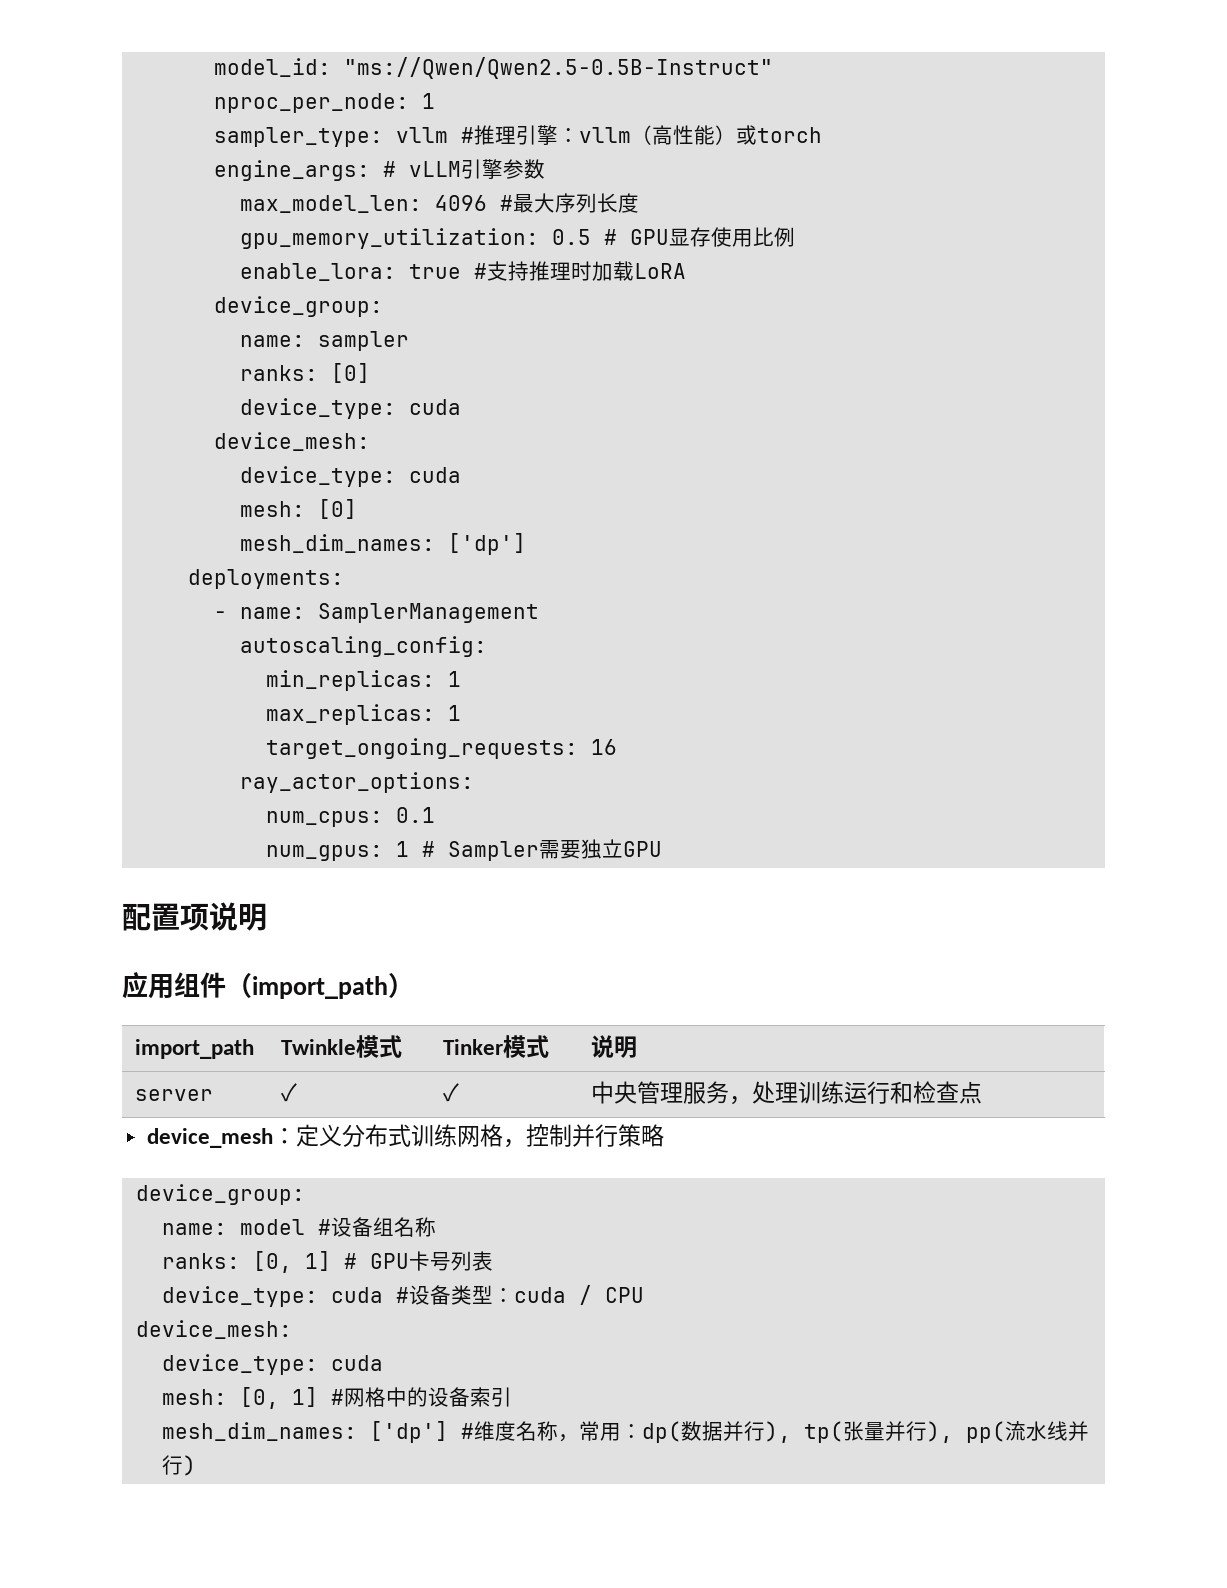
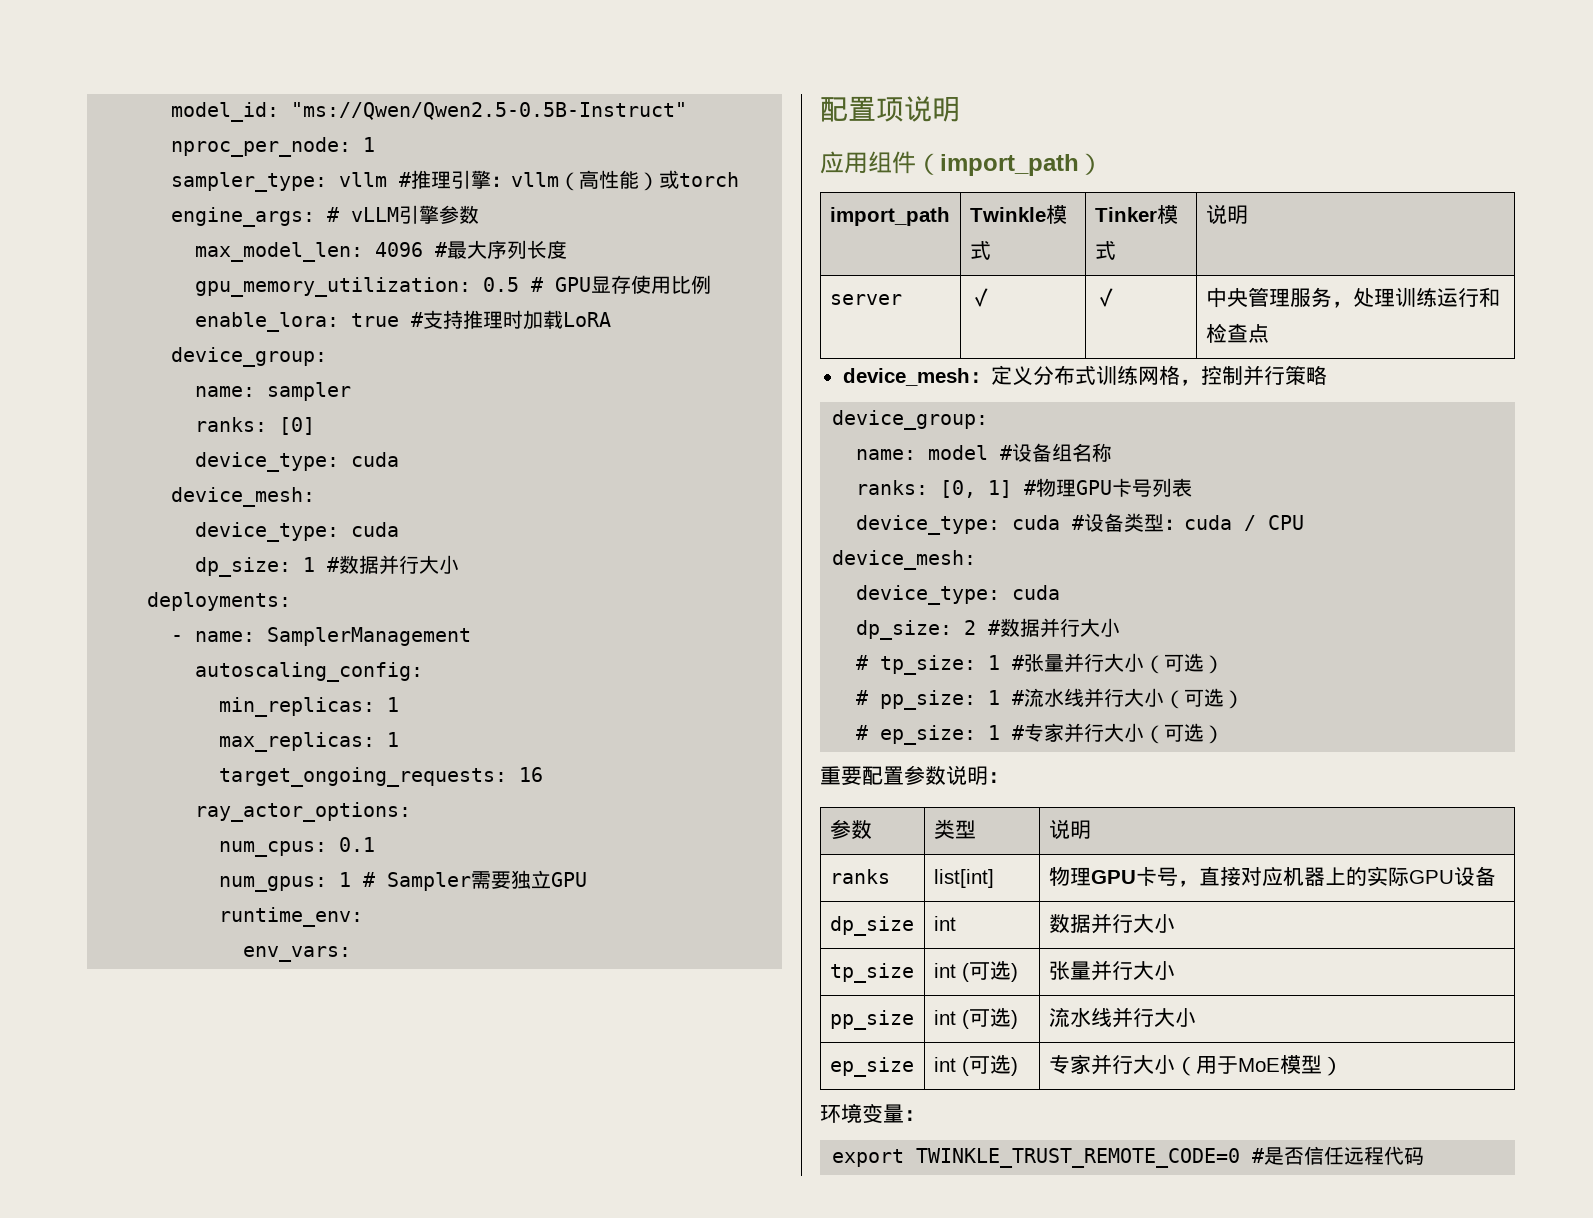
- mesh: [0]
- mesh_dim_names: ['dp']
+ dp_size: 1 #数据并行大小
+ runtime_env:
+ env_vars:
- ranks: [0, 1] # GPU卡号列表
+ ranks: [0, 1] #物理GPU卡号列表
- mesh: [0, 1] #网格中的设备索引
- mesh_dim_names: ['dp'] #维度名称，常用：dp(数据并行), tp(张量并行), pp(流水线并行)
+ dp_size: 2 #数据并行大小
+ # tp_size: 1 #张量并行大小（可选）
+ # pp_size: 1 #流水线并行大小（可选）
+ # ep_size: 1 #专家并行大小（可选）
+ 重要配置参数说明：
+ 参数 | 类型 | 说明
+ ranks | list[int] | 物理GPU卡号，直接对应机器上的实际GPU设备
+ dp_size | int | 数据并行大小
+ tp_size | int (可选) | 张量并行大小
+ pp_size | int (可选) | 流水线并行大小
+ ep_size | int (可选) | 专家并行大小（用于MoE模型）
+ 环境变量：
+ export TWINKLE_TRUST_REMOTE_CODE=0 #是否信任远程代码

